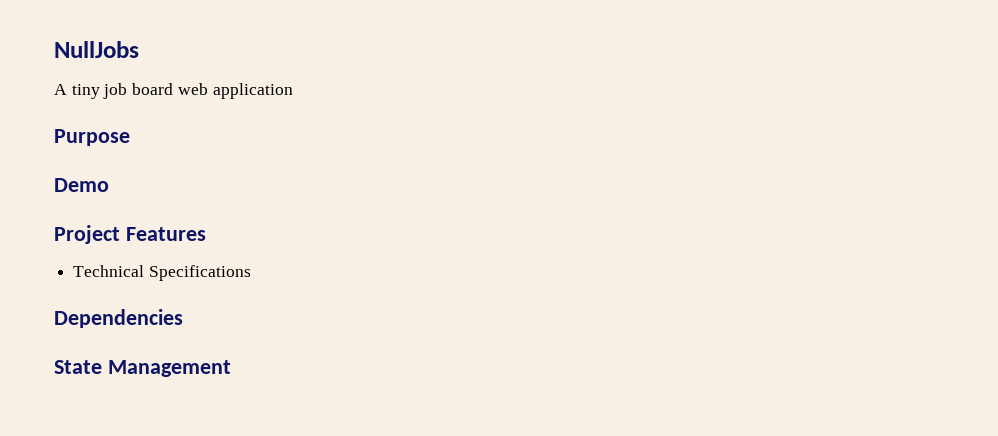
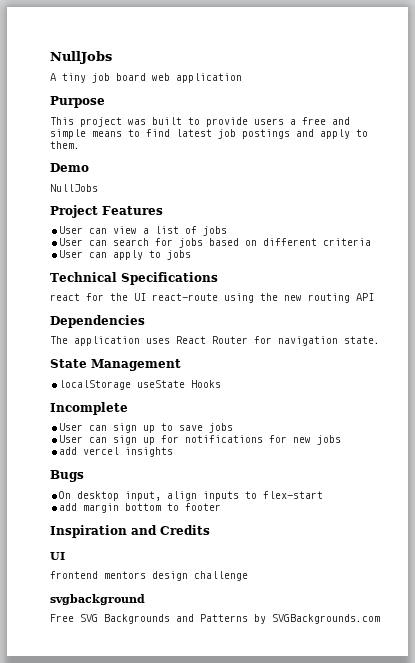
+ This project was built to provide users a free and simple means to find latest job postings and apply to them.
  Demo
+ NullJobs
+ User can view a list of jobs
+ User can search for jobs based on different criteria
+ User can apply to jobs
  Technical Specifications
+ react for the UI react-route using the new routing API
  Dependencies
+ The application uses React Router for navigation state.
  State Management
+ localStorage useState Hooks
+ Incomplete
+ User can sign up to save jobs
+ User can sign up for notifications for new jobs
+ add vercel insights
+ Bugs
+ On desktop input, align inputs to flex-start
+ add margin bottom to footer
+ Inspiration and Credits
+ UI
+ frontend mentors design challenge
+ svgbackground
+ Free SVG Backgrounds and Patterns by SVGBackgrounds.com

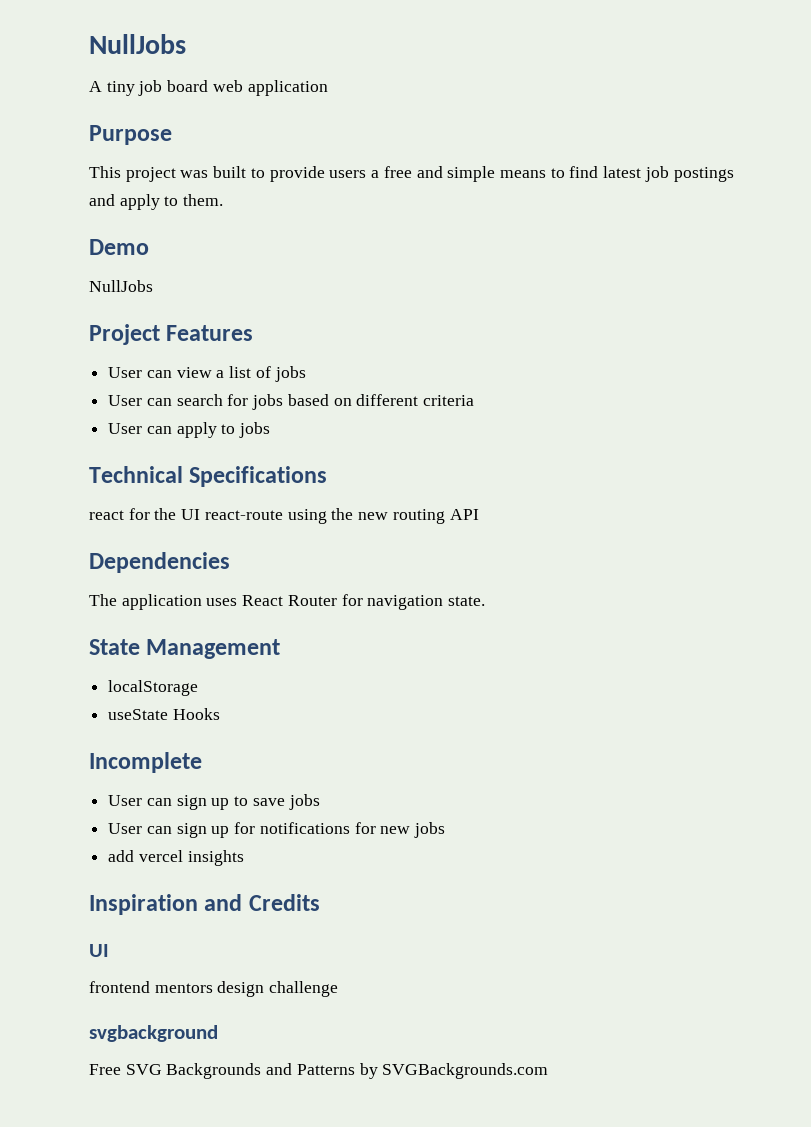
- localStorage useState Hooks
+ localStorage
+ useState Hooks
- Bugs
- On desktop input, align inputs to flex-start
- add margin bottom to footer

